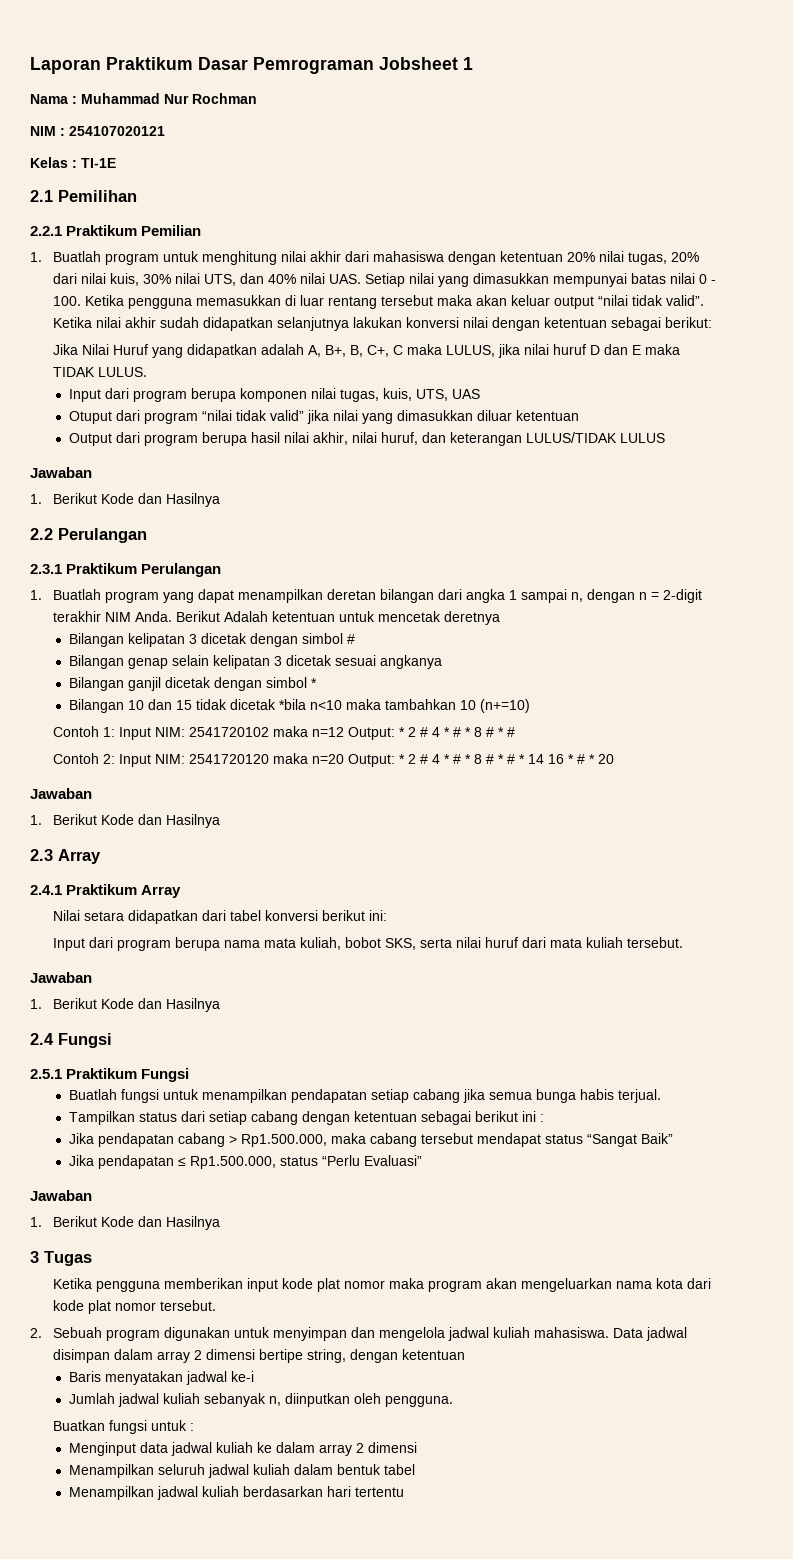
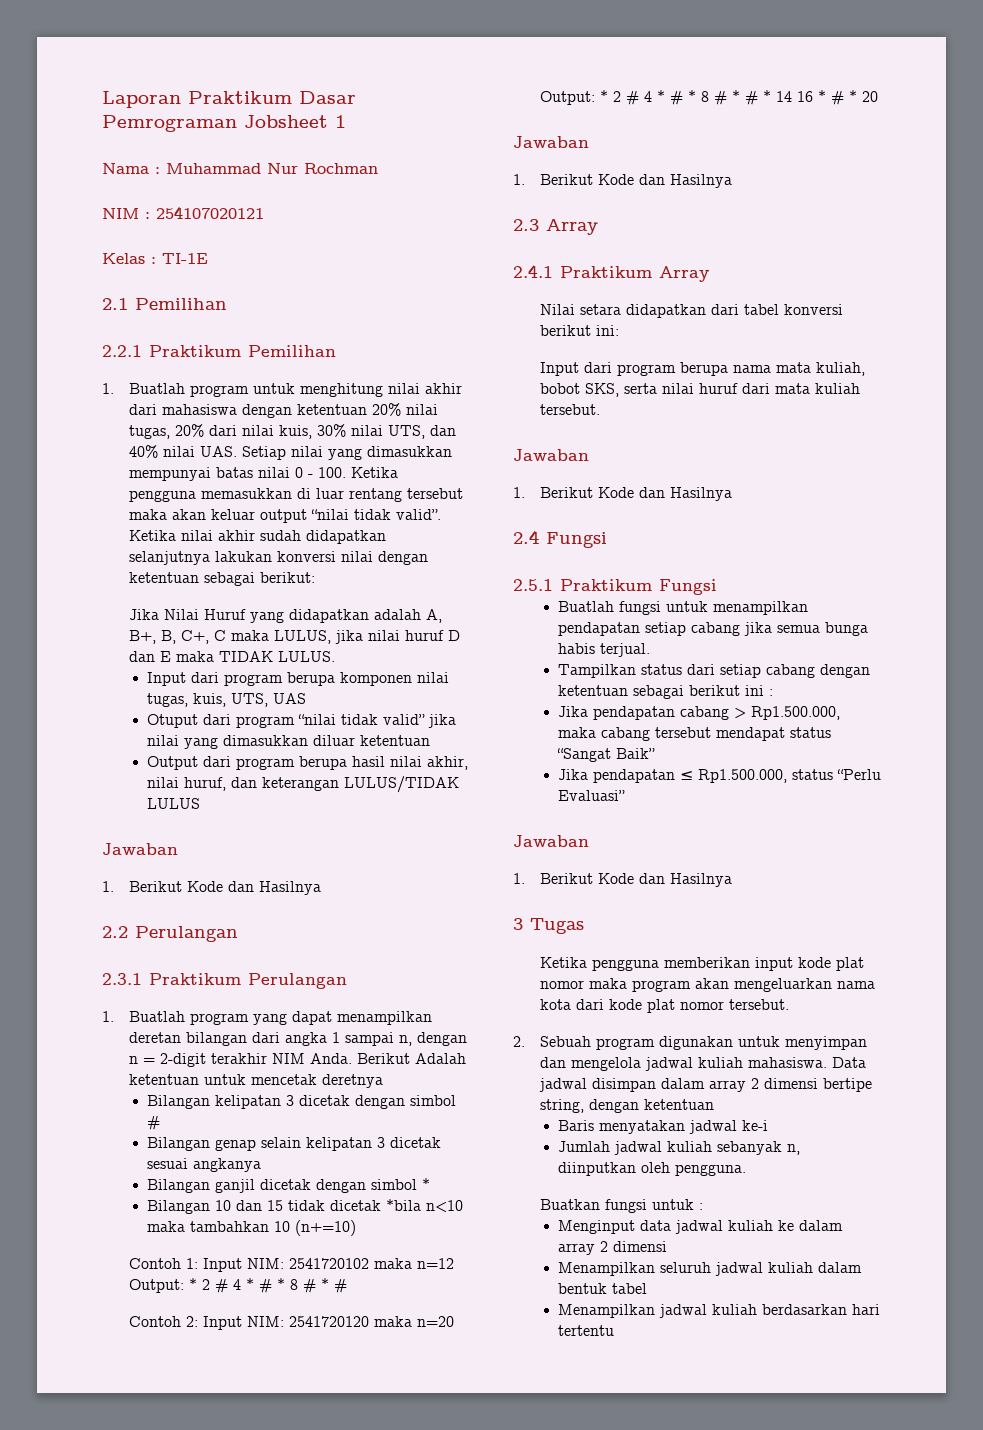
- 2.2.1 Praktikum Pemilian
+ 2.2.1 Praktikum Pemilihan

